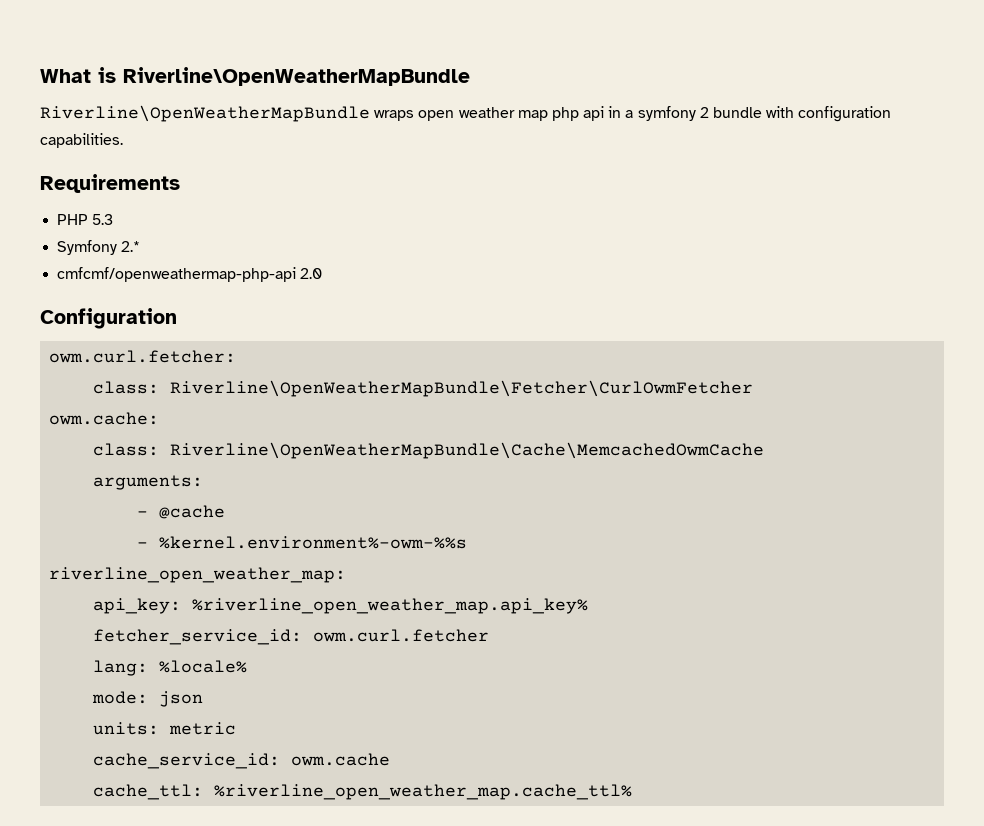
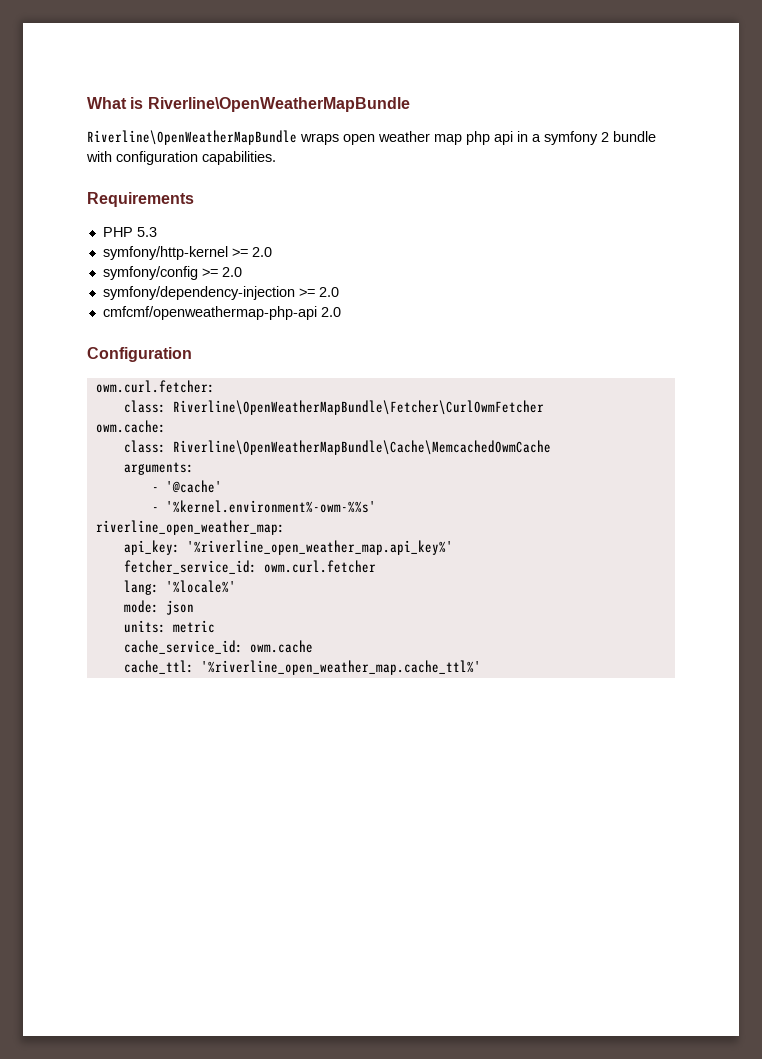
- Symfony 2.*
+ symfony/http-kernel >= 2.0
+ symfony/config >= 2.0
+ symfony/dependency-injection >= 2.0
- - @cache
- - %kernel.environment%-owm-%%s
+ - '@cache'
+ - '%kernel.environment%-owm-%%s'
- api_key: %riverline_open_weather_map.api_key%
+ api_key: '%riverline_open_weather_map.api_key%'
- lang: %locale%
+ lang: '%locale%'
- cache_ttl: %riverline_open_weather_map.cache_ttl%
+ cache_ttl: '%riverline_open_weather_map.cache_ttl%'

